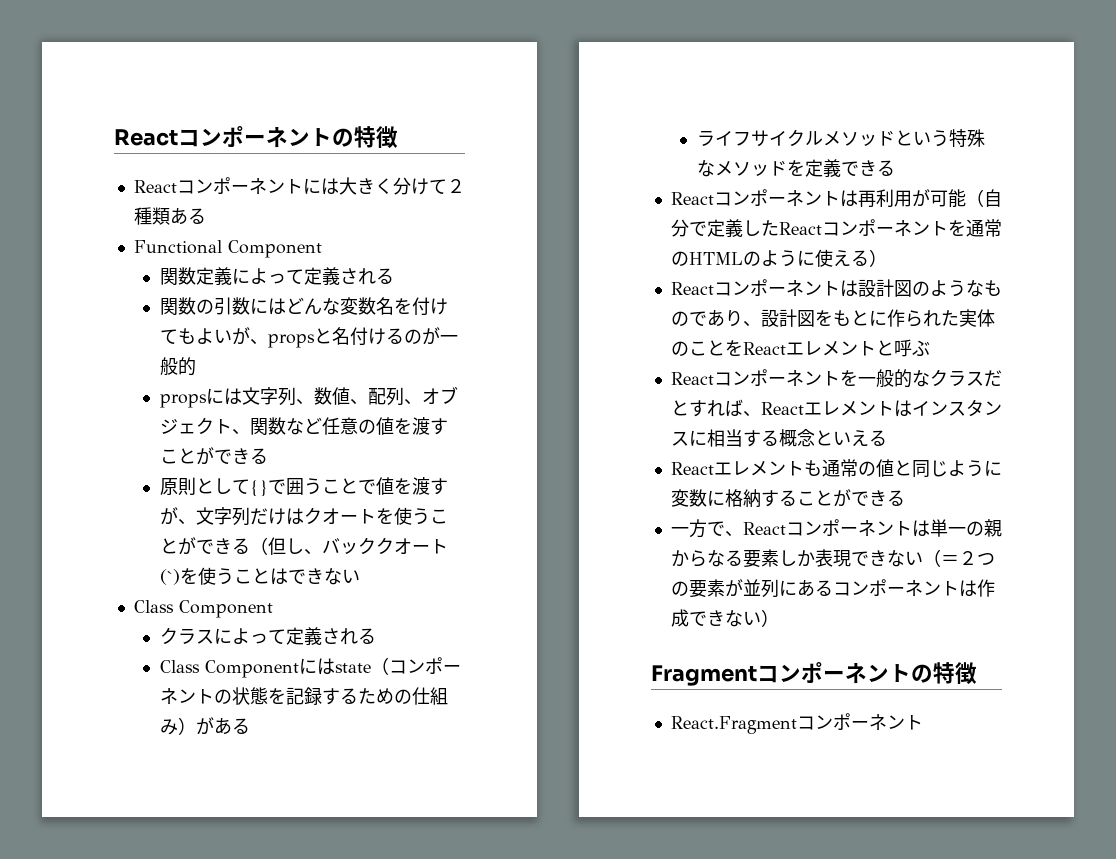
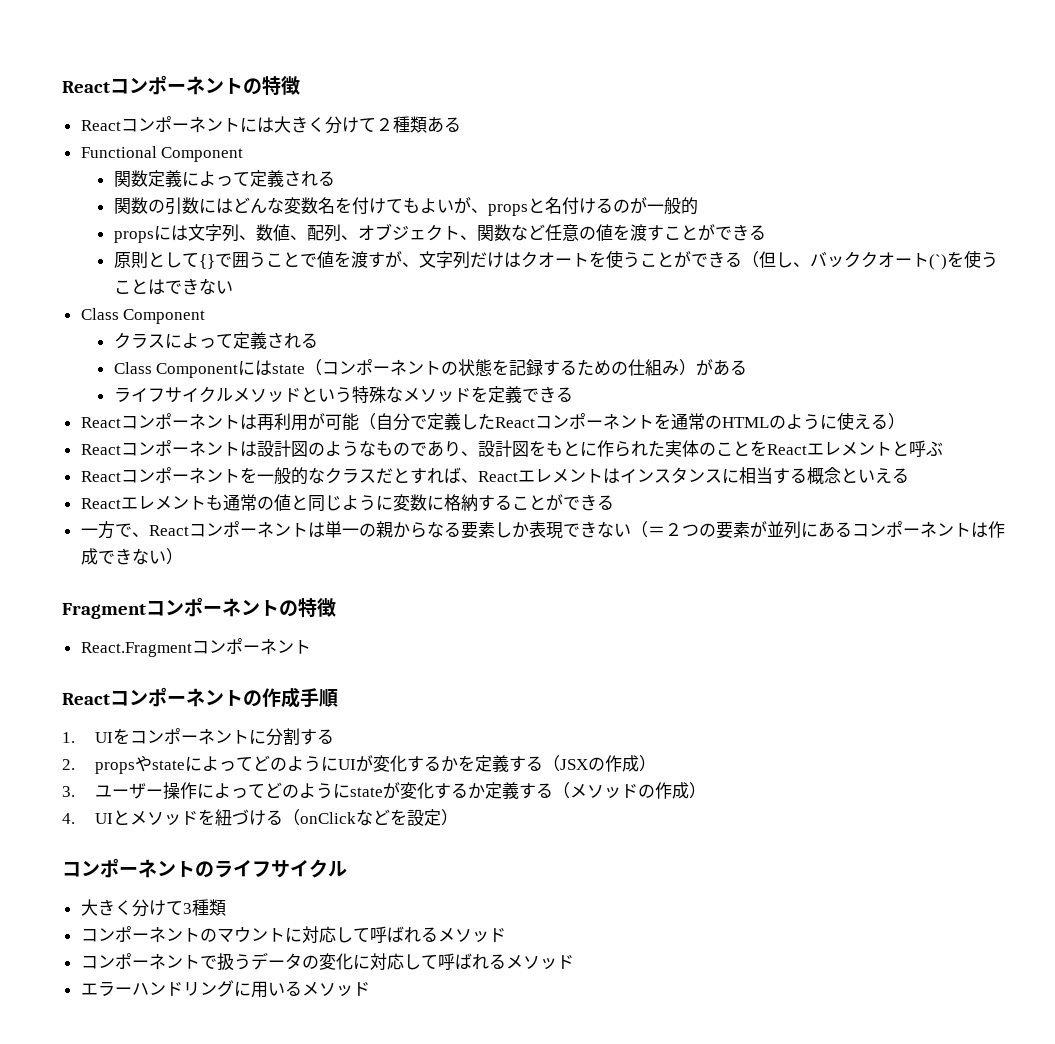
+ Reactコンポーネントの作成手順
+ 1. UIをコンポーネントに分割する
+ 2. propsやstateによってどのようにUIが変化するかを定義する（JSXの作成）
+ 3.ユーザー操作によってどのようにstateが変化するか定義する（メソッドの作成）
+ 4. UIとメソッドを紐づける（onClickなどを設定）
+ コンポーネントのライフサイクル
+ 大きく分けて3種類
+ コンポーネントのマウントに対応して呼ばれるメソッド
+ コンポーネントで扱うデータの変化に対応して呼ばれるメソッド
+ エラーハンドリングに用いるメソッド

